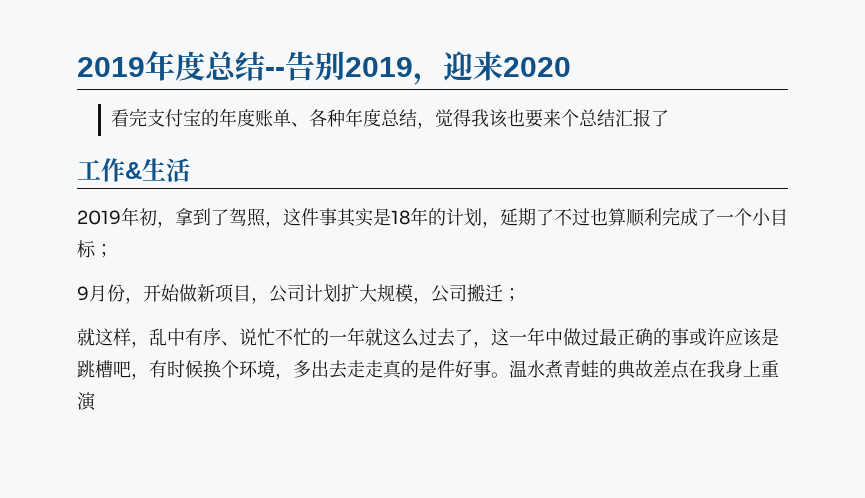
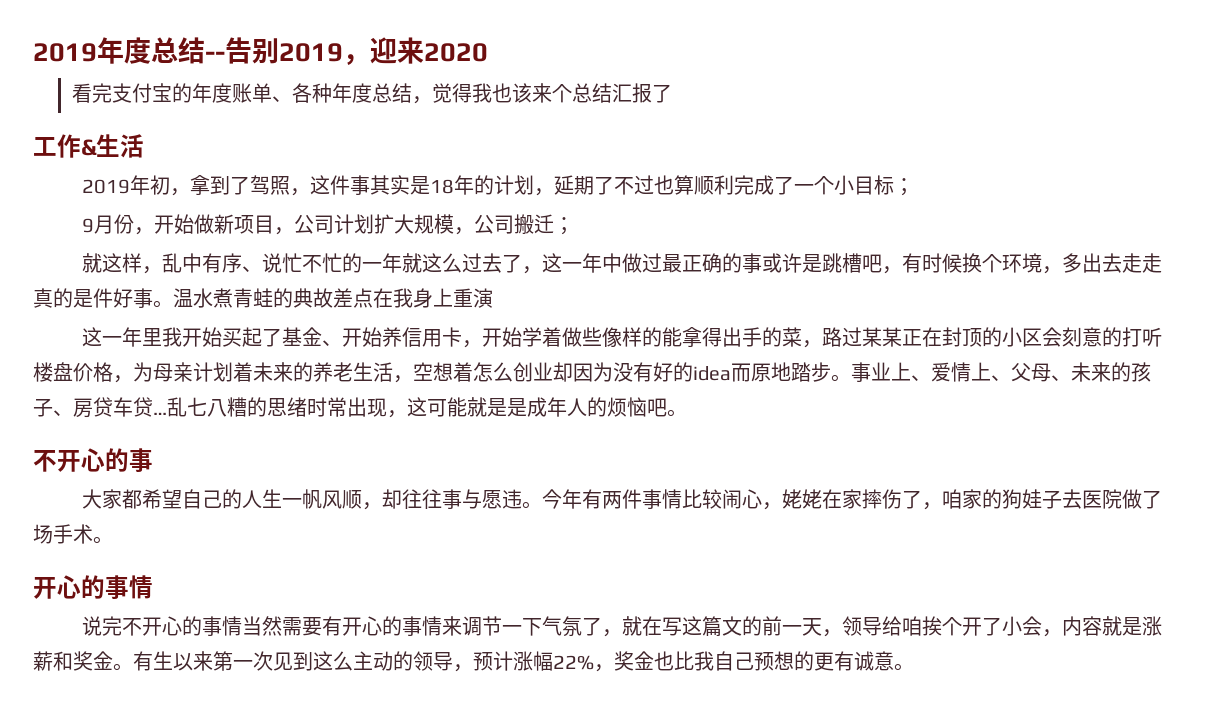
- 看完支付宝的年度账单、各种年度总结，觉得我该也要来个总结汇报了
+ 看完支付宝的年度账单、各种年度总结，觉得我也该来个总结汇报了
- 就这样，乱中有序、说忙不忙的一年就这么过去了，这一年中做过最正确的事或许应该是跳槽吧，有时候换个环境，多出去走走真的是件好事。
+ 就这样，乱中有序、说忙不忙的一年就这么过去了，这一年中做过最正确的事或许是跳槽吧，有时候换个环境，多出去走走真的是件好事。
+ 这一年里我开始买起了基金、开始养信用卡，开始学着做些像样的能拿得出手的菜，路过某某正在封顶的小区会刻意的打听楼盘价格，为母亲计划着未来的养老生活，空想着怎么创业却因为没有好的idea而原地踏步。事业上、爱情上、父母、未来的孩子、房贷车贷…乱七八糟的思绪时常出现，这可能就是是成年人的烦恼吧。
+ 不开心的事
+ 大家都希望自己的人生一帆风顺，却往往事与愿违。今年有两件事情比较闹心，姥姥在家摔伤了，咱家的狗娃子去医院做了场手术。
+ 开心的事情
+ 说完不开心的事情当然需要有开心的事情来调节一下气氛了，就在写这篇文的前一天，领导给咱挨个开了小会，内容就是涨薪和奖金。有生以来第一次见到这么主动的领导，预计涨幅22%，奖金也比我自己预想的更有诚意。

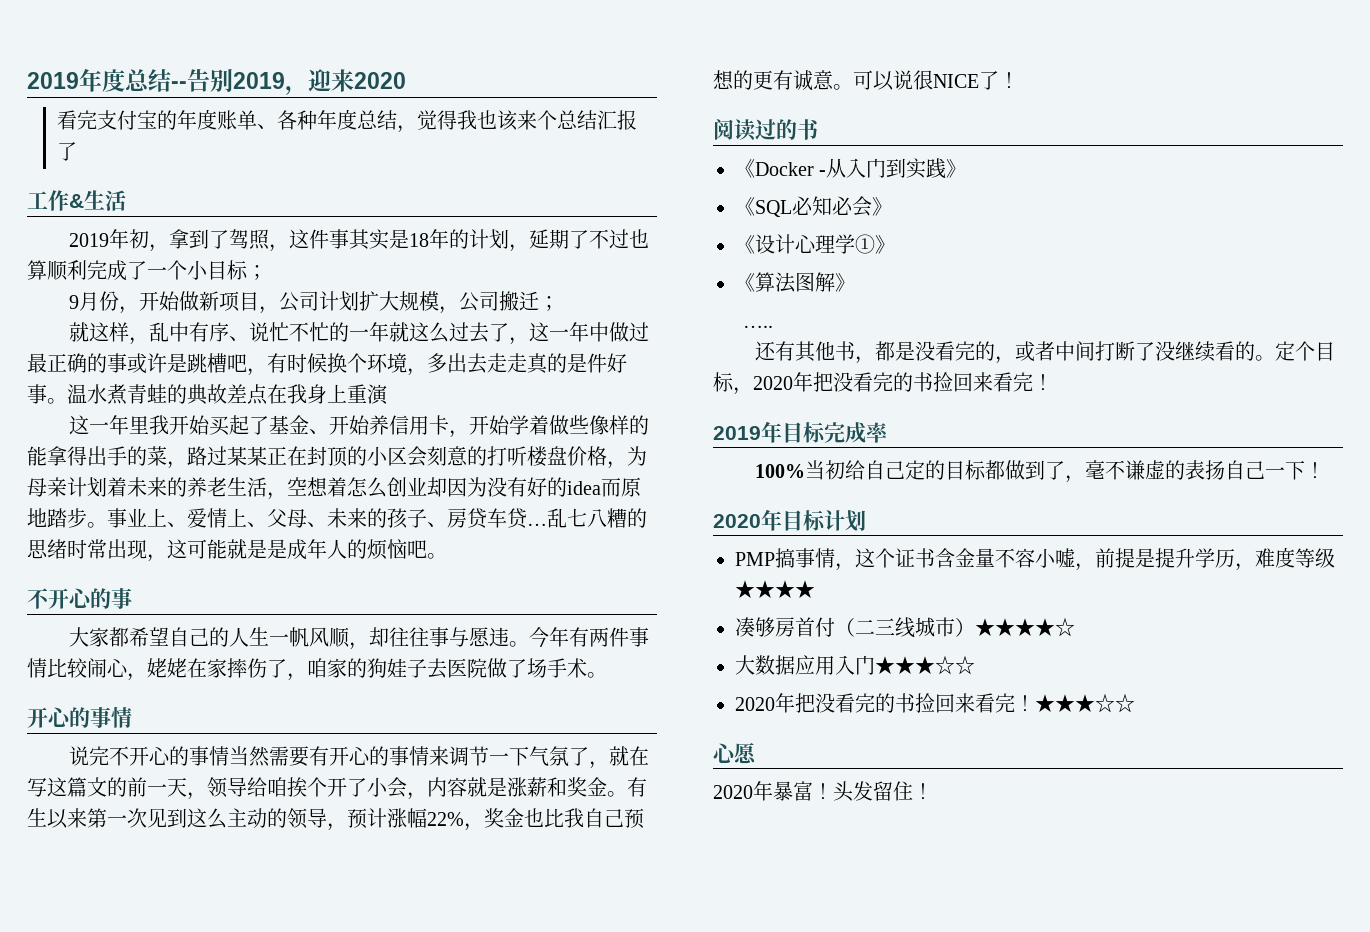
+ 可以说很NICE了！
+ 阅读过的书
+ 《Docker -从入门到实践》
+ 《SQL必知必会》
+ 《设计心理学①》
+ 《算法图解》
+ …..
+ 还有其他书，都是没看完的，或者中间打断了没继续看的。定个目标，2020年把没看完的书捡回来看完！
+ 2019年目标完成率
+ 100%当初给自己定的目标都做到了，毫不谦虚的表扬自己一下！
+ 2020年目标计划
+ PMP搞事情，这个证书含金量不容小嘘，前提是提升学历，难度等级★★★★
+ 凑够房首付（二三线城市）★★★★☆
+ 大数据应用入门★★★☆☆
+ 2020年把没看完的书捡回来看完！★★★☆☆
+ 心愿
+ 2020年暴富！头发留住！

